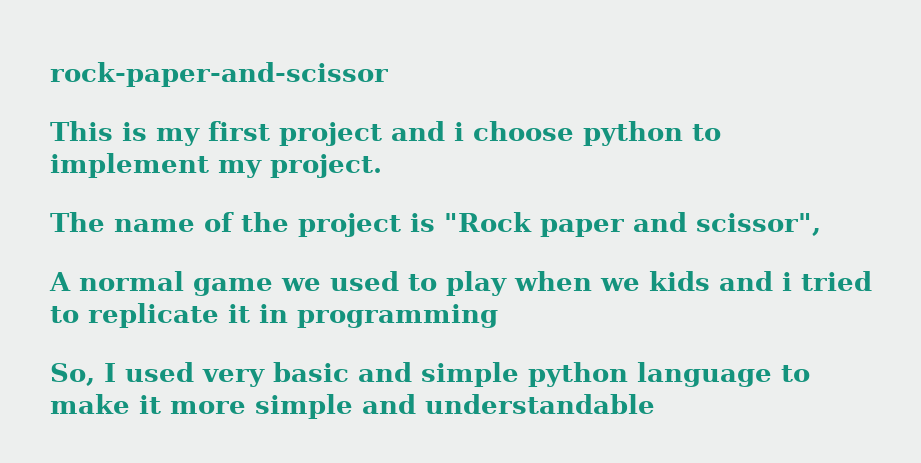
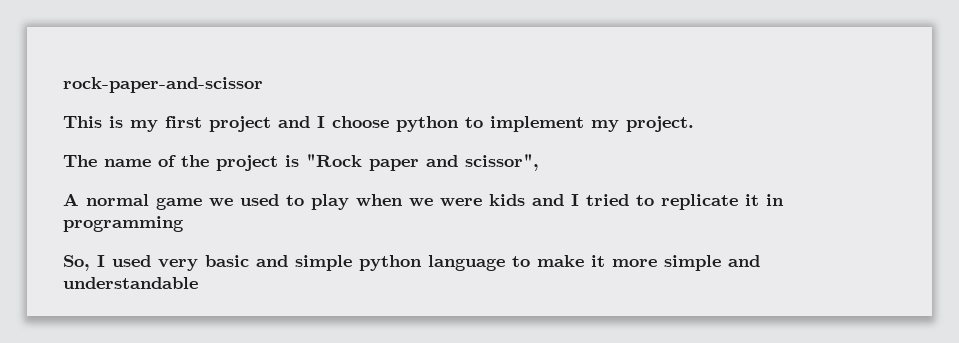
- This is my first project and i choose python to implement my project.
+ This is my first project and I choose python to implement my project.
- A normal game we used to play when we kids and i tried to replicate it in programming
+ A normal game we used to play when we were kids and I tried to replicate it in programming

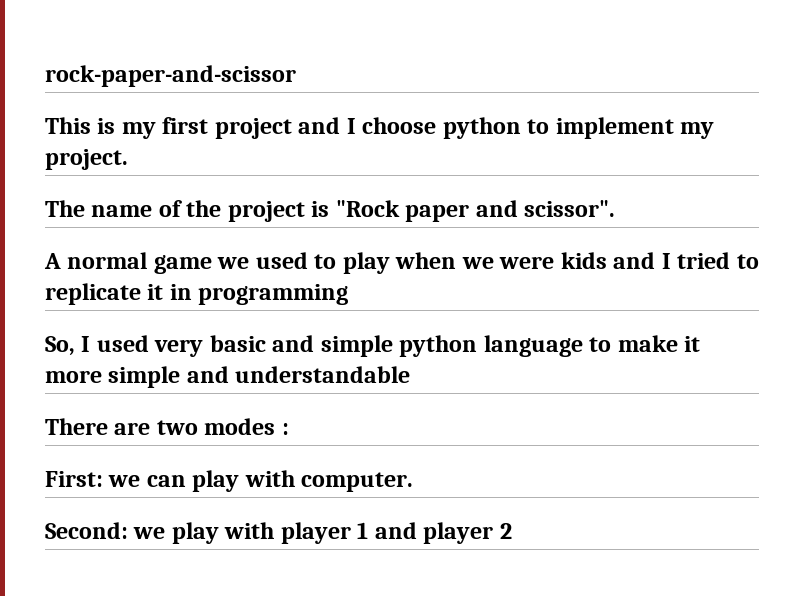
- The name of the project is "Rock paper and scissor",
+ The name of the project is "Rock paper and scissor".
+ There are two modes :
+ First: we can play with computer.
+ Second: we play with player 1 and player 2

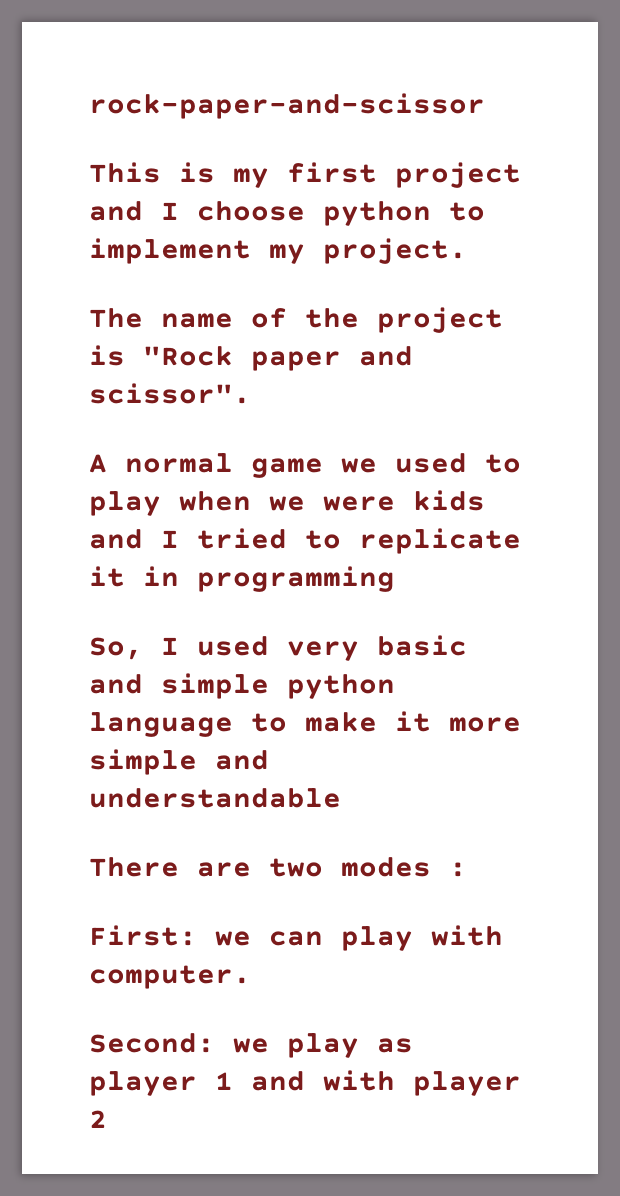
- Second: we play with player 1 and player 2
+ Second: we play as player 1 and with player 2

